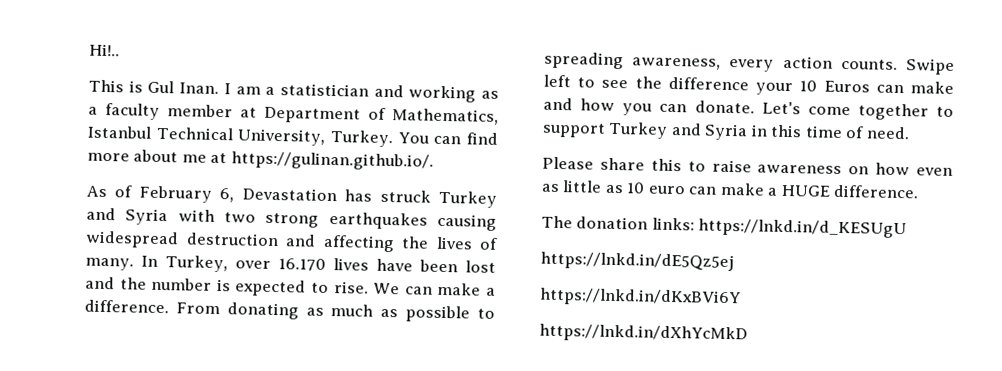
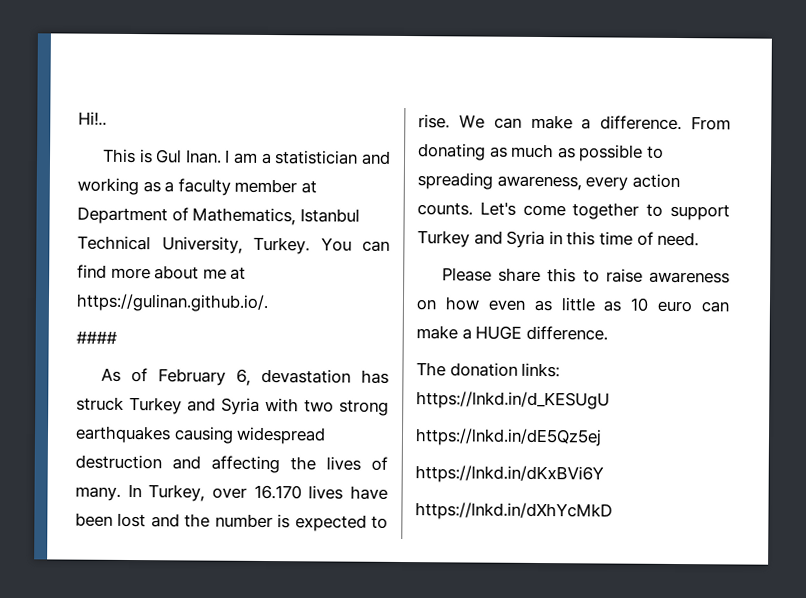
+ ####
- As of February 6, Devastation has struck Turkey and Syria with two strong earthquakes causing widespread destruction and affecting the lives of many.
+ As of February 6, devastation has struck Turkey and Syria with two strong earthquakes causing widespread destruction and affecting the lives of many.
- Swipe left to see the difference your 10 Euros can make and how you can donate.

